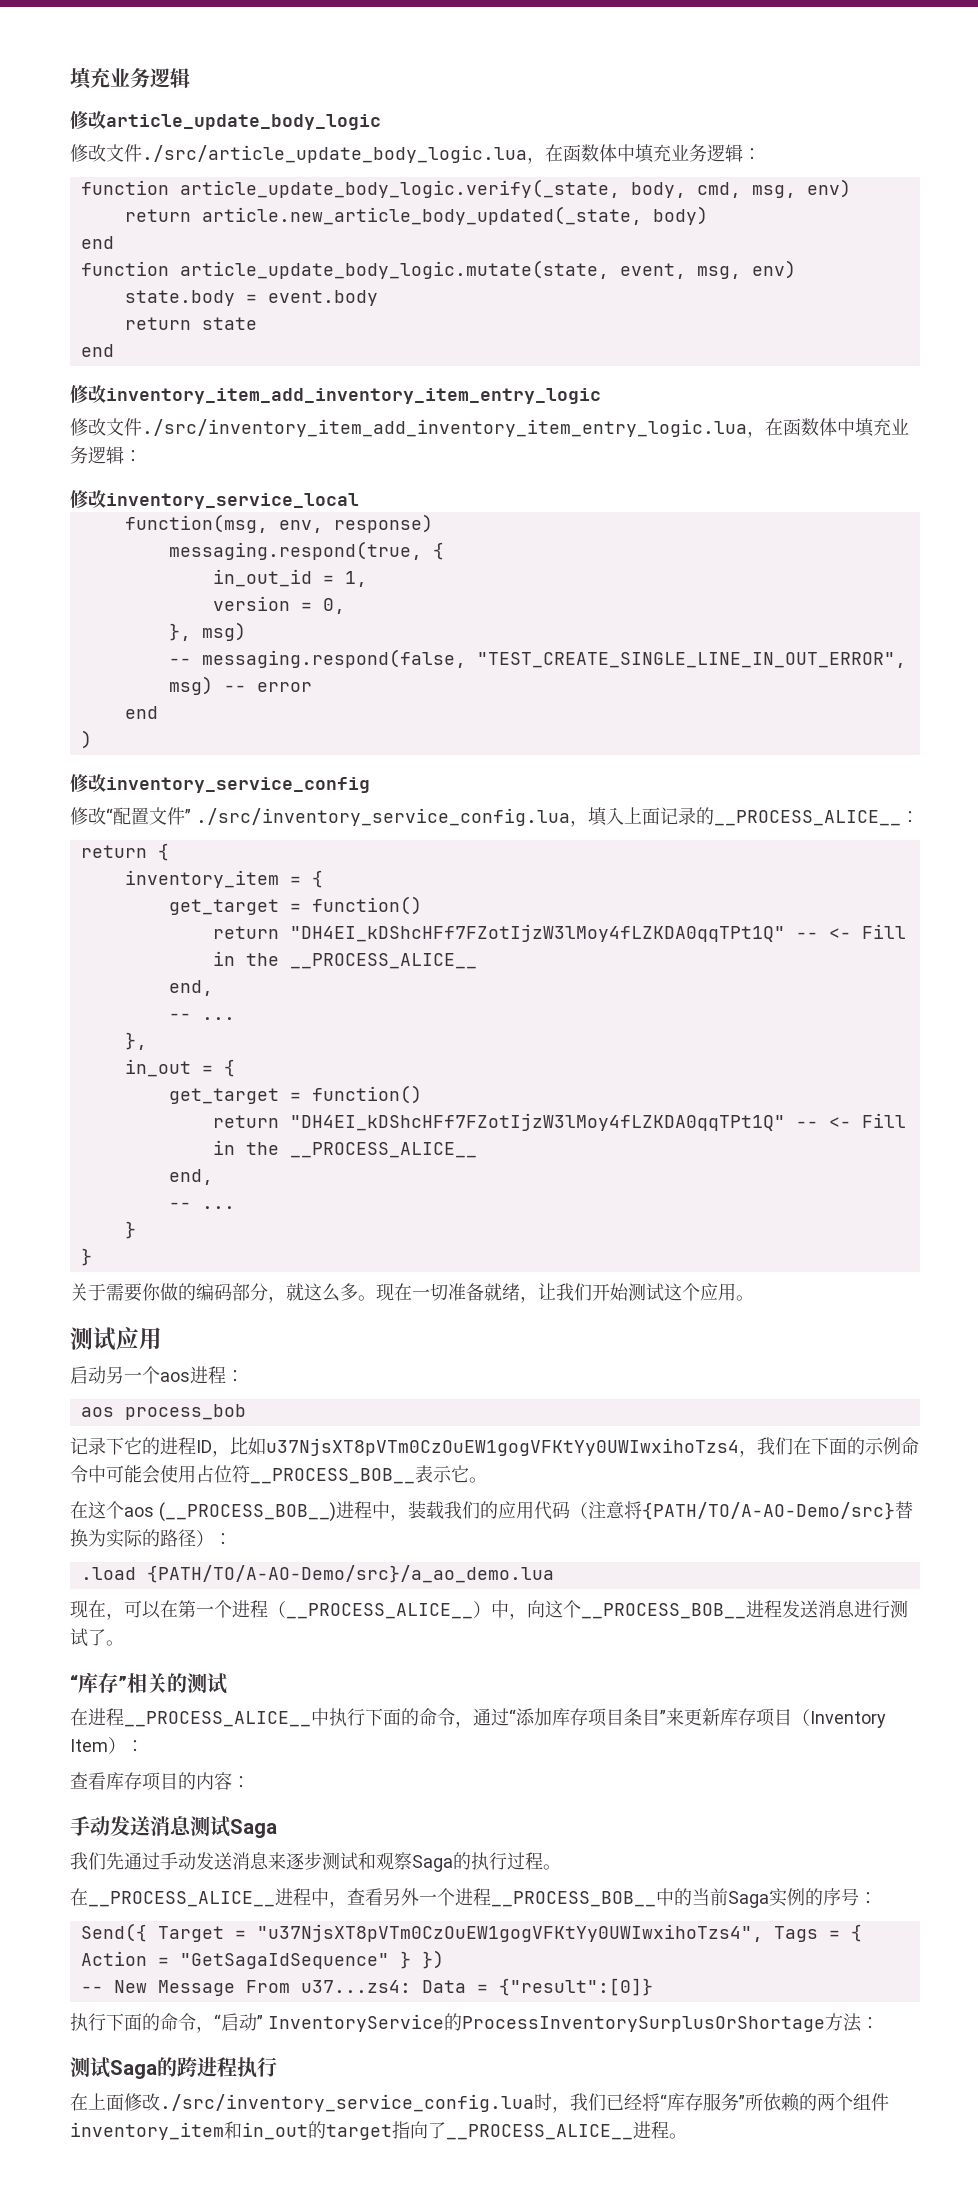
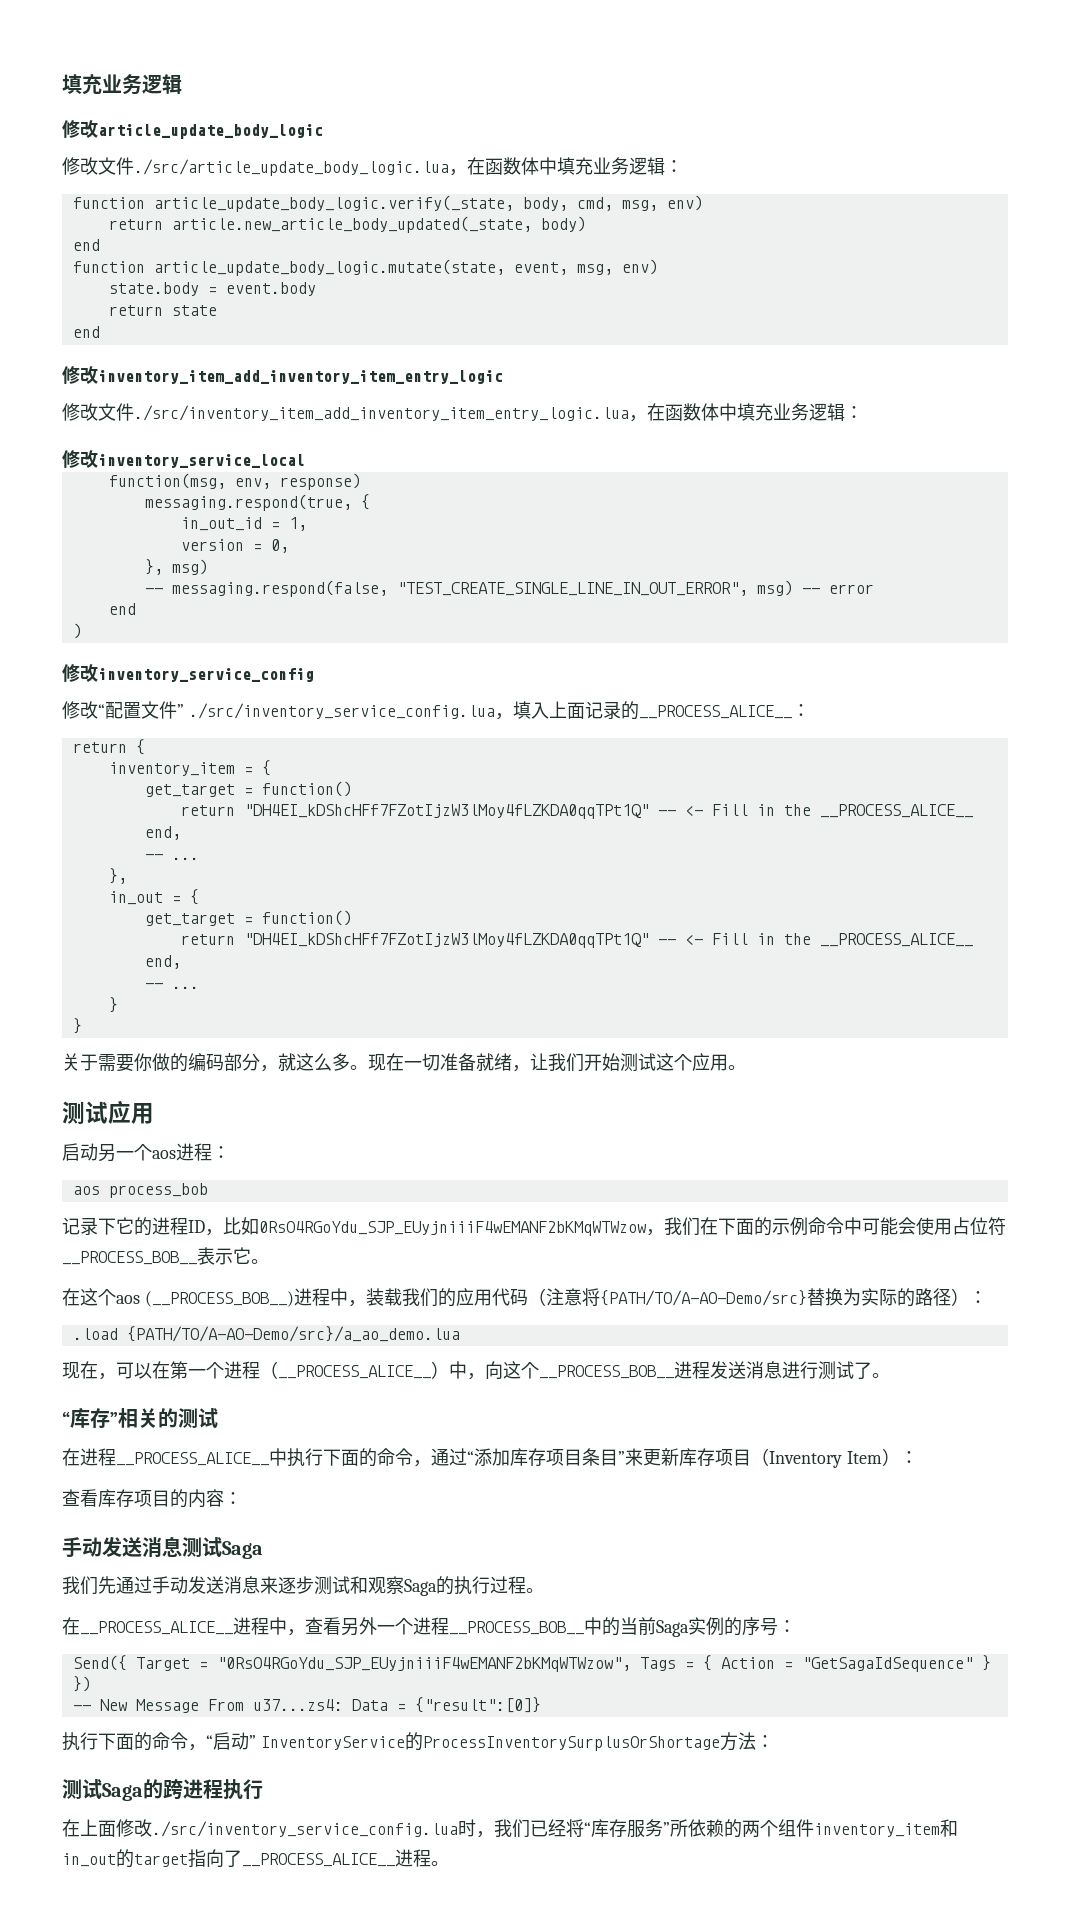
- 记录下它的进程ID，比如u37NjsXT8pVTm0CzOuEW1gogVFKtYy0UWIwxihoTzs4，我们在下面的示例命令中可能会使用占位符__PROCESS_BOB__表示它。
+ 记录下它的进程ID，比如0RsO4RGoYdu_SJP_EUyjniiiF4wEMANF2bKMqWTWzow，我们在下面的示例命令中可能会使用占位符__PROCESS_BOB__表示它。
- Send({ Target = "u37NjsXT8pVTm0CzOuEW1gogVFKtYy0UWIwxihoTzs4", Tags = { Action = "GetSagaIdSequence" } })
+ Send({ Target = "0RsO4RGoYdu_SJP_EUyjniiiF4wEMANF2bKMqWTWzow", Tags = { Action = "GetSagaIdSequence" } })

